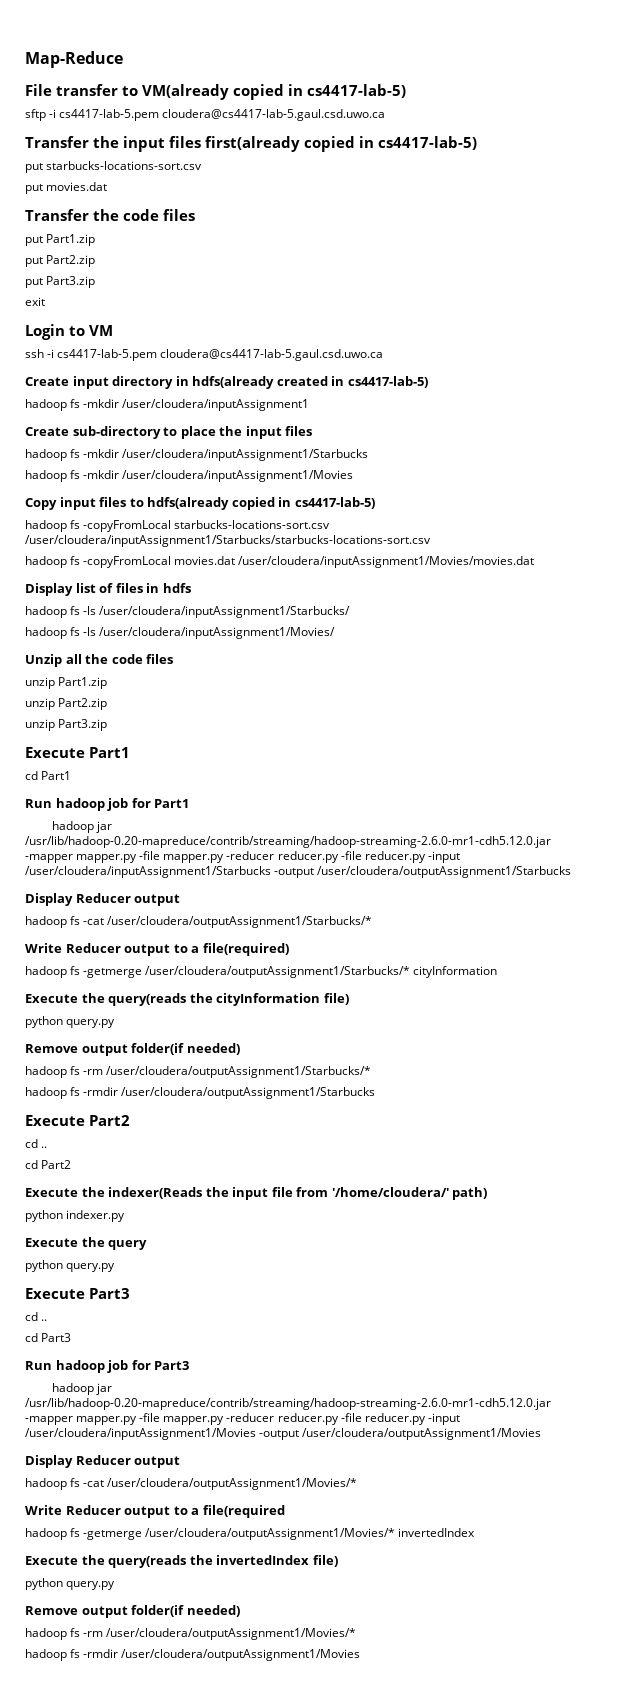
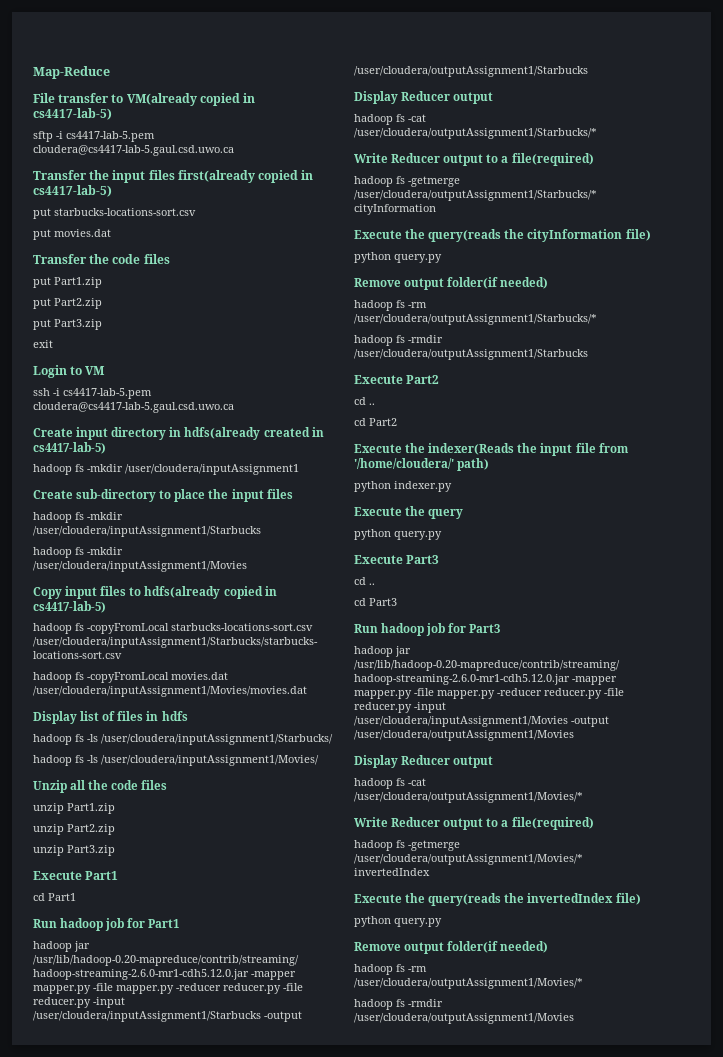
  hadoop fs -cat /user/cloudera/outputAssignment1/Movies/*
- Write Reducer output to a file(required
+ Write Reducer output to a file(required)

